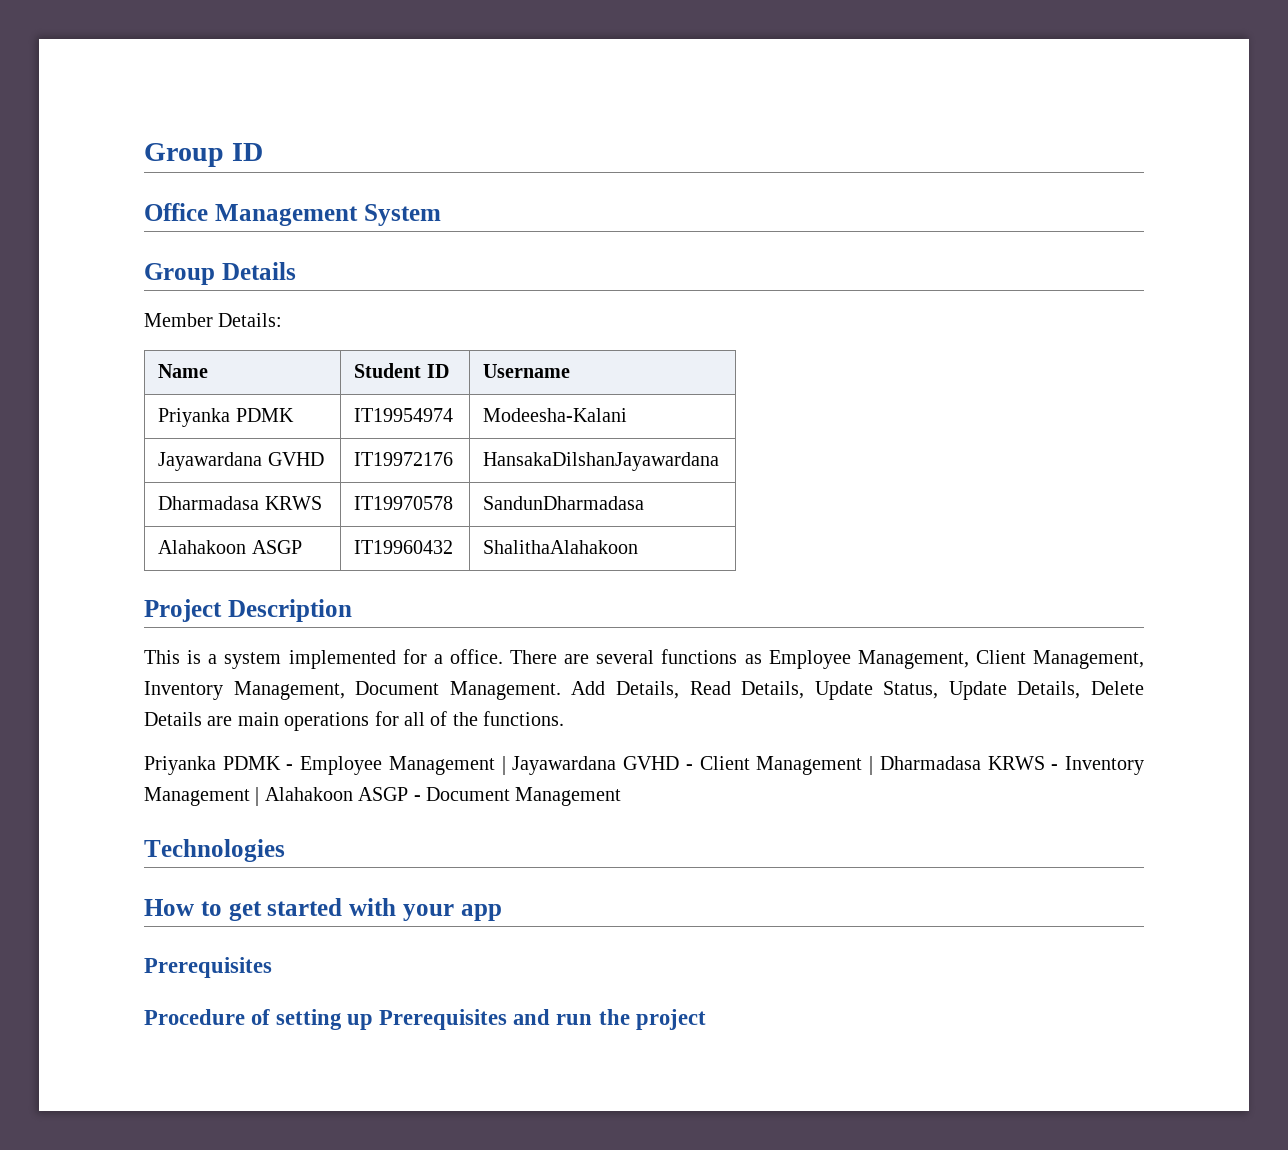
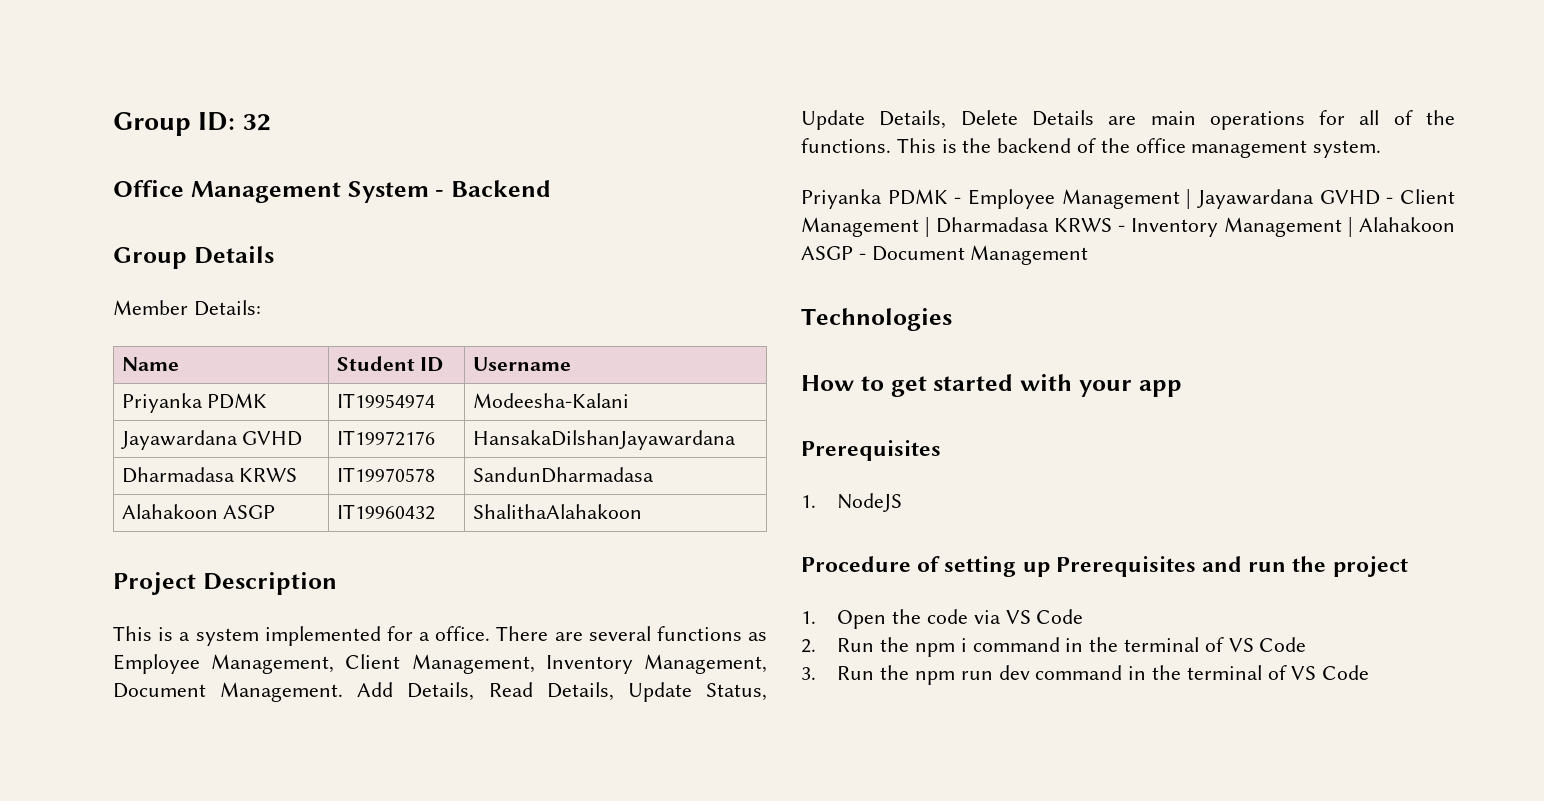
- Group ID
+ Group ID: 32
- Office Management System
+ Office Management System - Backend
+ This is the backend of the office management system.
+ 1. NodeJS
+ 1. Open the code via VS Code
+ 2. Run the npm i command in the terminal of VS Code
+ 3. Run the npm run dev command in the terminal of VS Code

